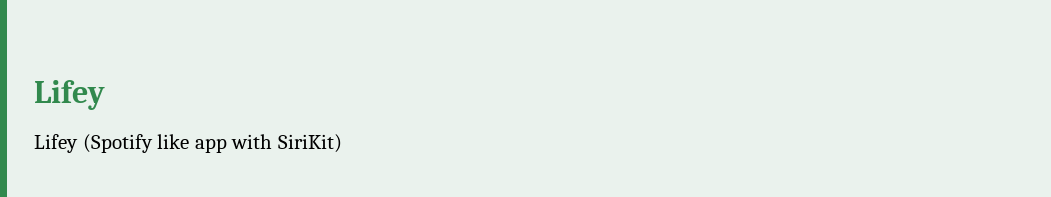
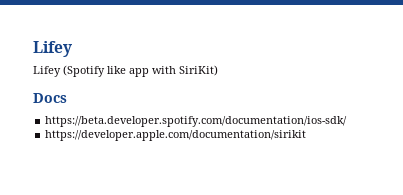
+ Docs
+ https://beta.developer.spotify.com/documentation/ios-sdk/
+ https://developer.apple.com/documentation/sirikit

